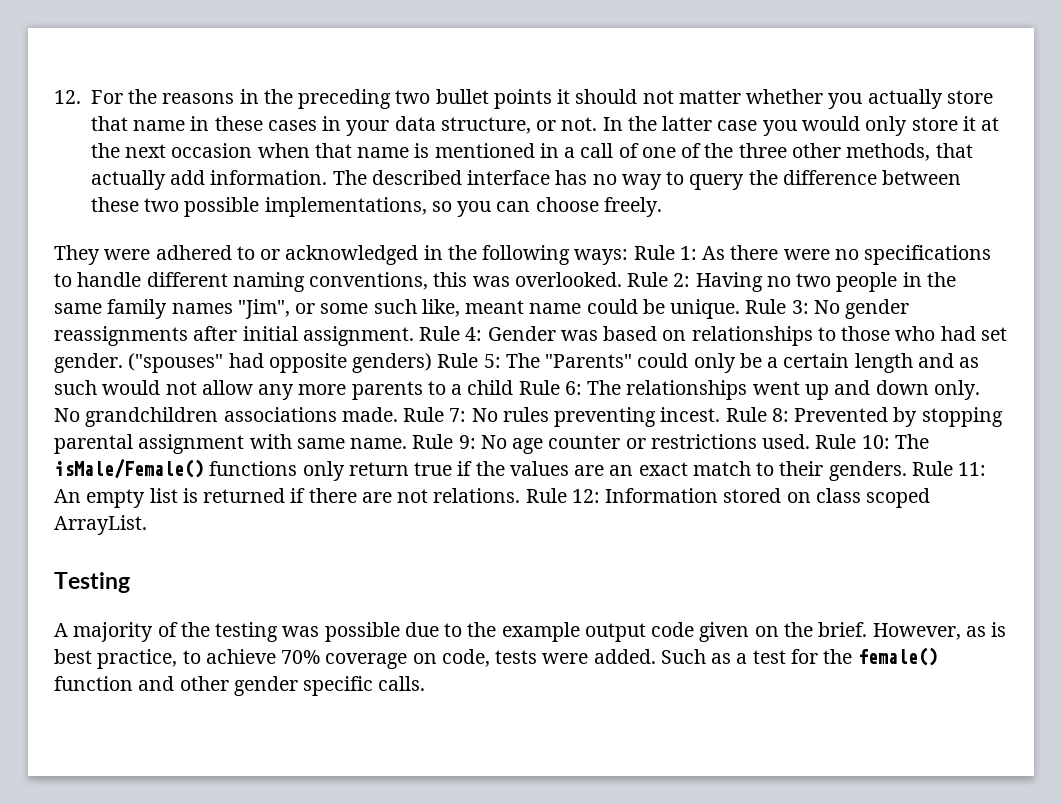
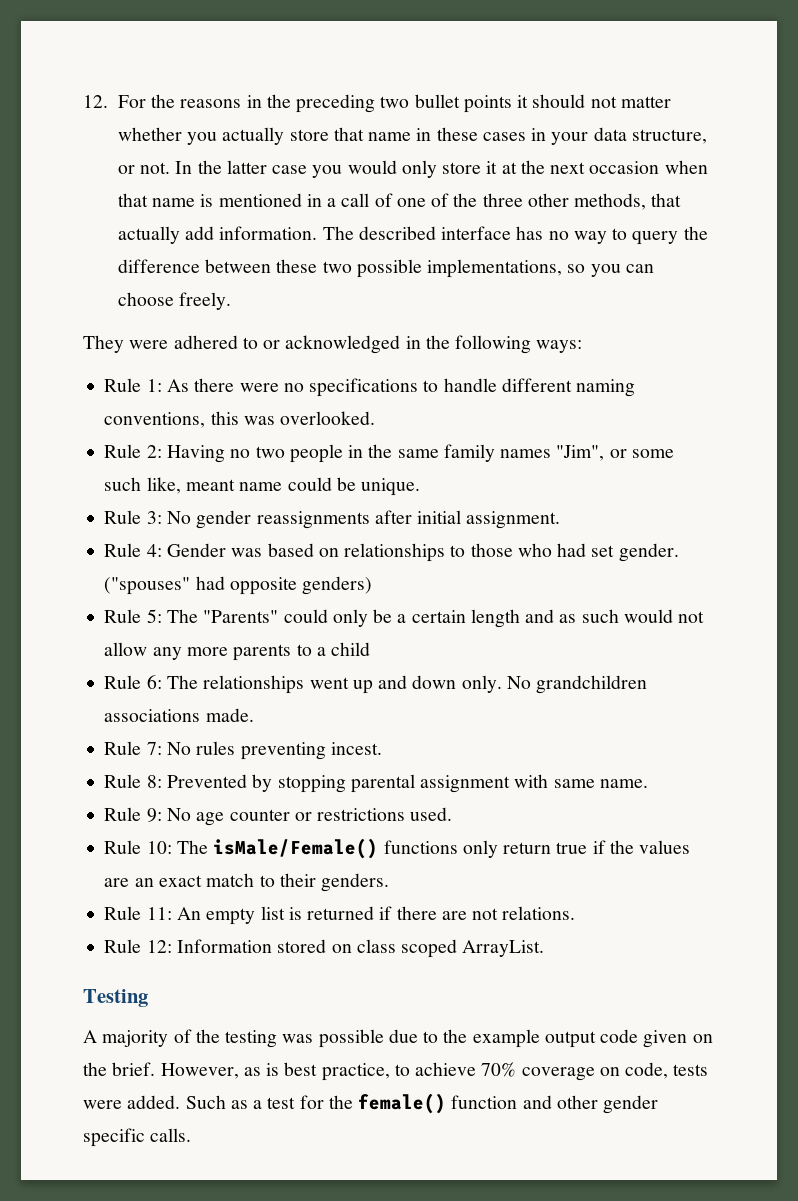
- They were adhered to or acknowledged in the following ways: Rule 1:
+ They were adhered to or acknowledged in the following ways:
+ Rule 1:
- As there were no specifications to handle different naming conventions, this was overlooked. Rule 2:
+ As there were no specifications to handle different naming conventions, this was overlooked.
+ Rule 2:
- Having no two people in the same family names "Jim", or some such like, meant name could be unique. Rule 3:
+ Having no two people in the same family names "Jim", or some such like, meant name could be unique.
+ Rule 3:
- No gender reassignments after initial assignment. Rule 4:
+ No gender reassignments after initial assignment.
+ Rule 4:
- ("spouses" had opposite genders) Rule 5: The "Parents" could only be a certain length and as such would not allow any more parents to a child Rule 6: The relationships went up and down only.
+ ("spouses" had opposite genders)
+ Rule 5: The "Parents" could only be a certain length and as such would not allow any more parents to a child
+ Rule 6: The relationships went up and down only.
- No grandchildren associations made. Rule 7:
+ No grandchildren associations made.
+ Rule 7:
- No rules preventing incest. Rule 8:
+ No rules preventing incest.
+ Rule 8:
- Prevented by stopping parental assignment with same name. Rule 9:
+ Prevented by stopping parental assignment with same name.
+ Rule 9:
- No age counter or restrictions used. Rule 10:
+ No age counter or restrictions used.
+ Rule 10:
- The isMale/Female() functions only return true if the values are an exact match to their genders. Rule 11:
+ The isMale/Female() functions only return true if the values are an exact match to their genders.
+ Rule 11:
- An empty list is returned if there are not relations. Rule 12:
+ An empty list is returned if there are not relations.
+ Rule 12:

